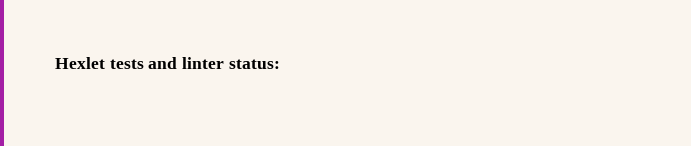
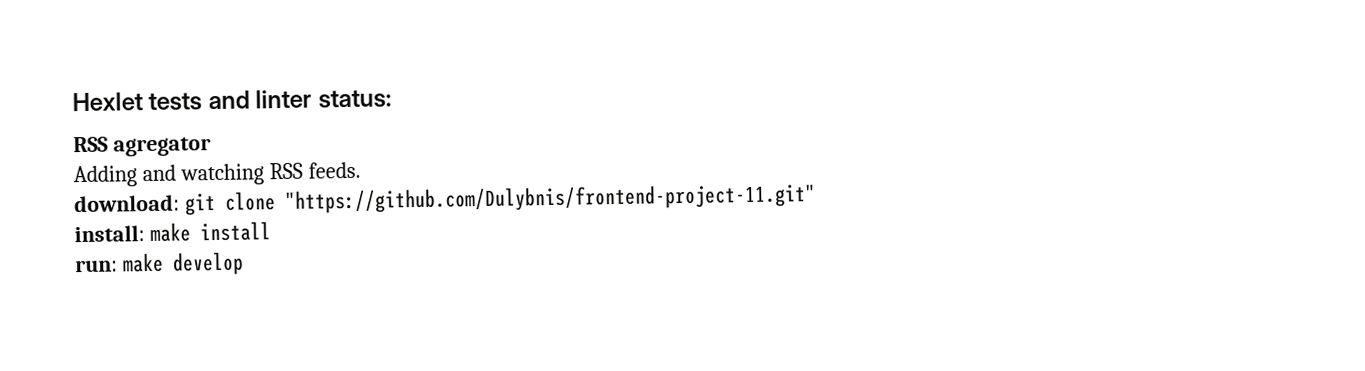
+ RSS agregator
+ Adding and watching RSS feeds.
+ download: git clone "https://github.com/Dulybnis/frontend-project-11.git"
+ install: make install
+ run: make develop

